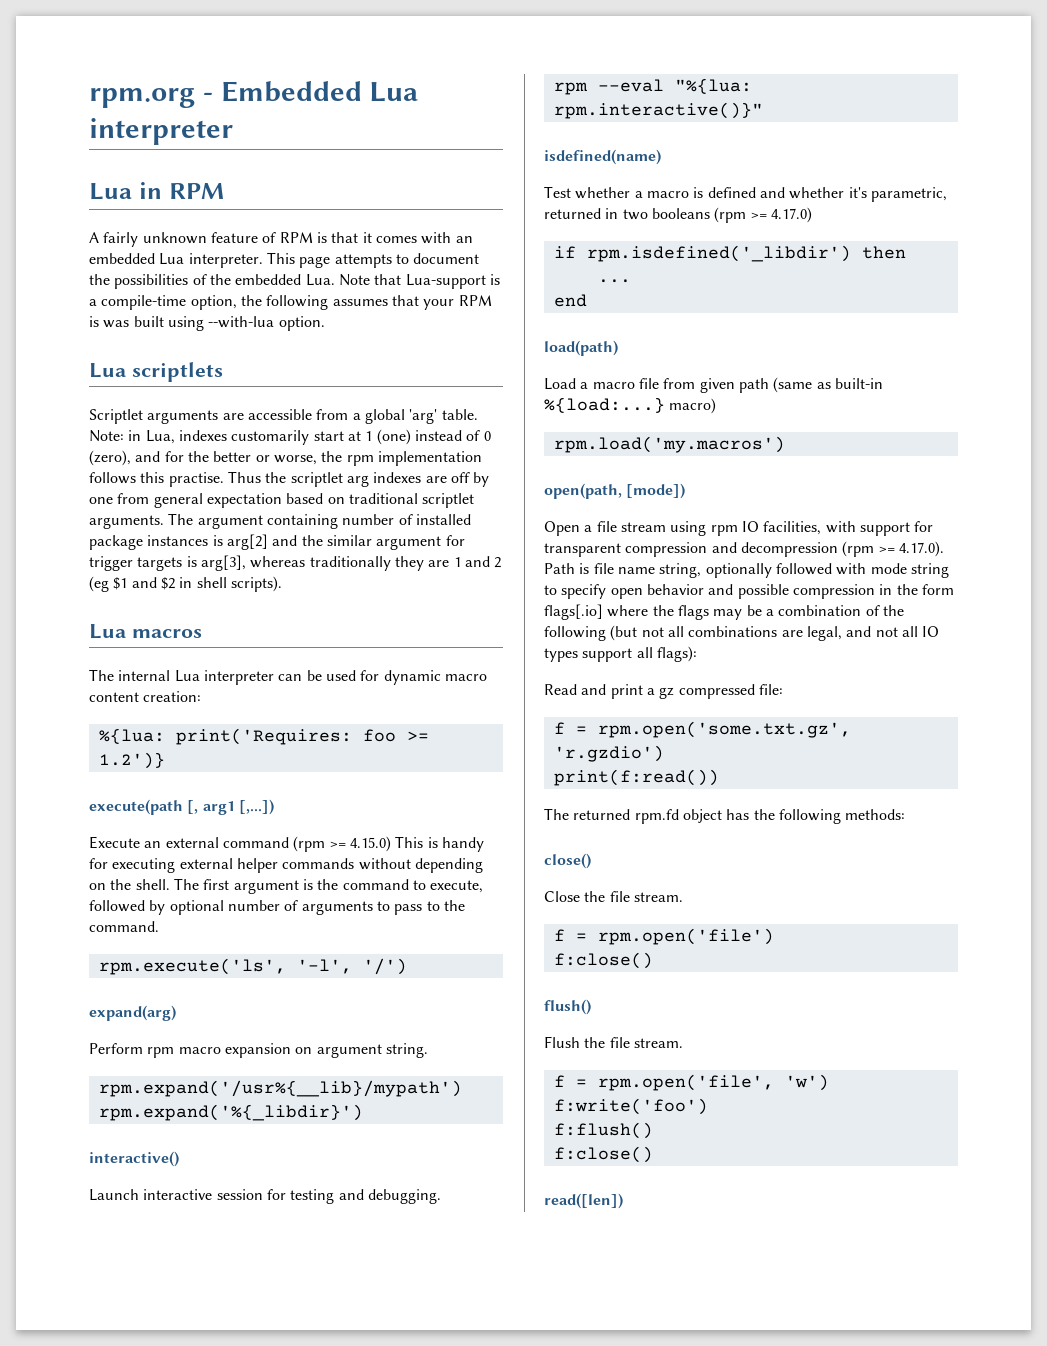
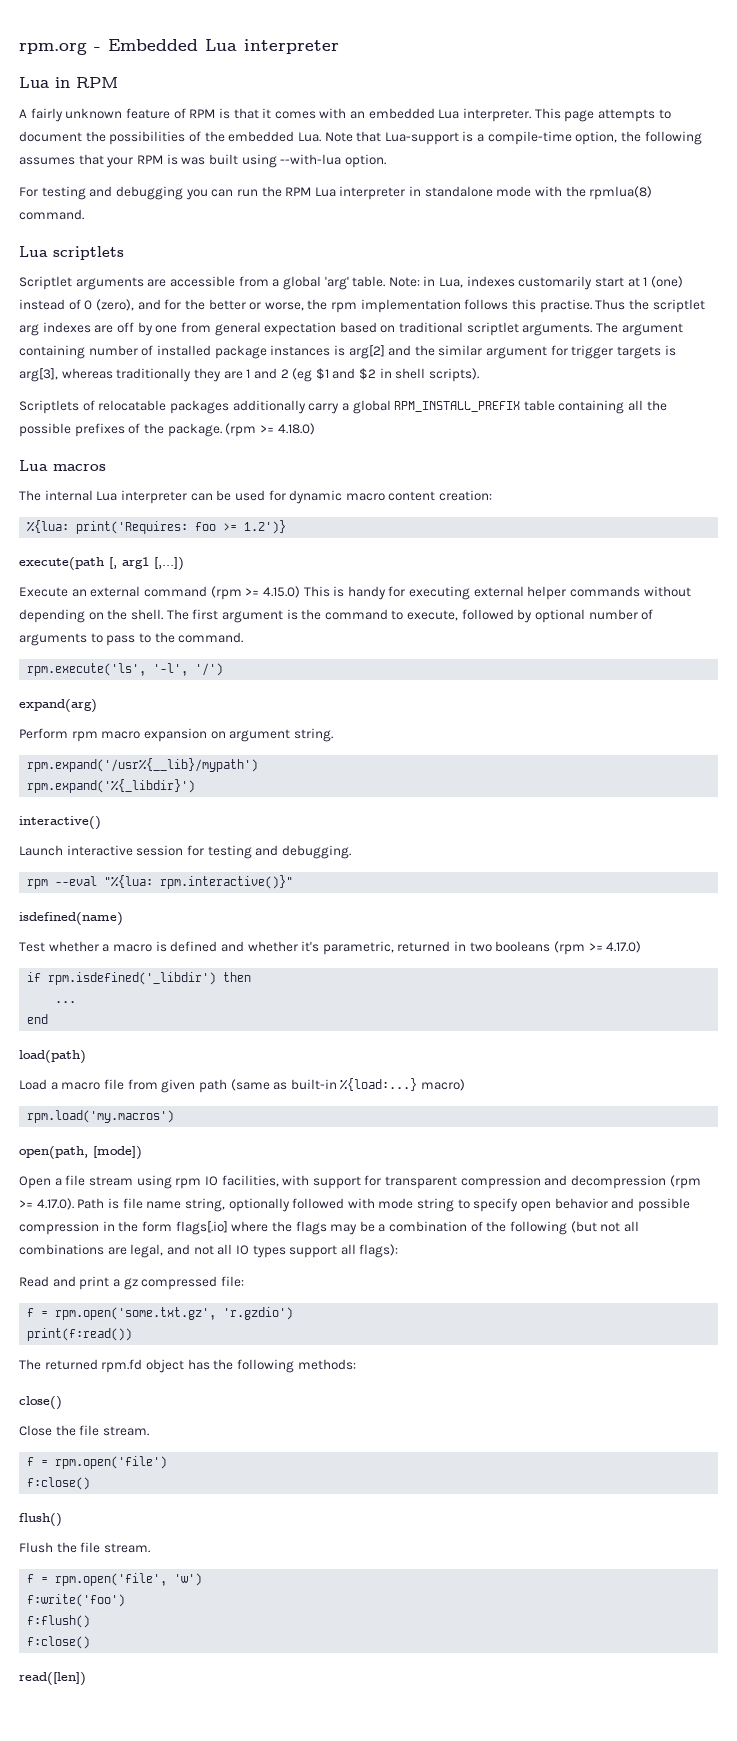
+ For testing and debugging you can run the RPM Lua interpreter in standalone mode with the rpmlua(8) command.
+ Scriptlets of relocatable packages additionally carry a global RPM_INSTALL_PREFIX table containing all the possible prefixes of the package. (rpm >= 4.18.0)

